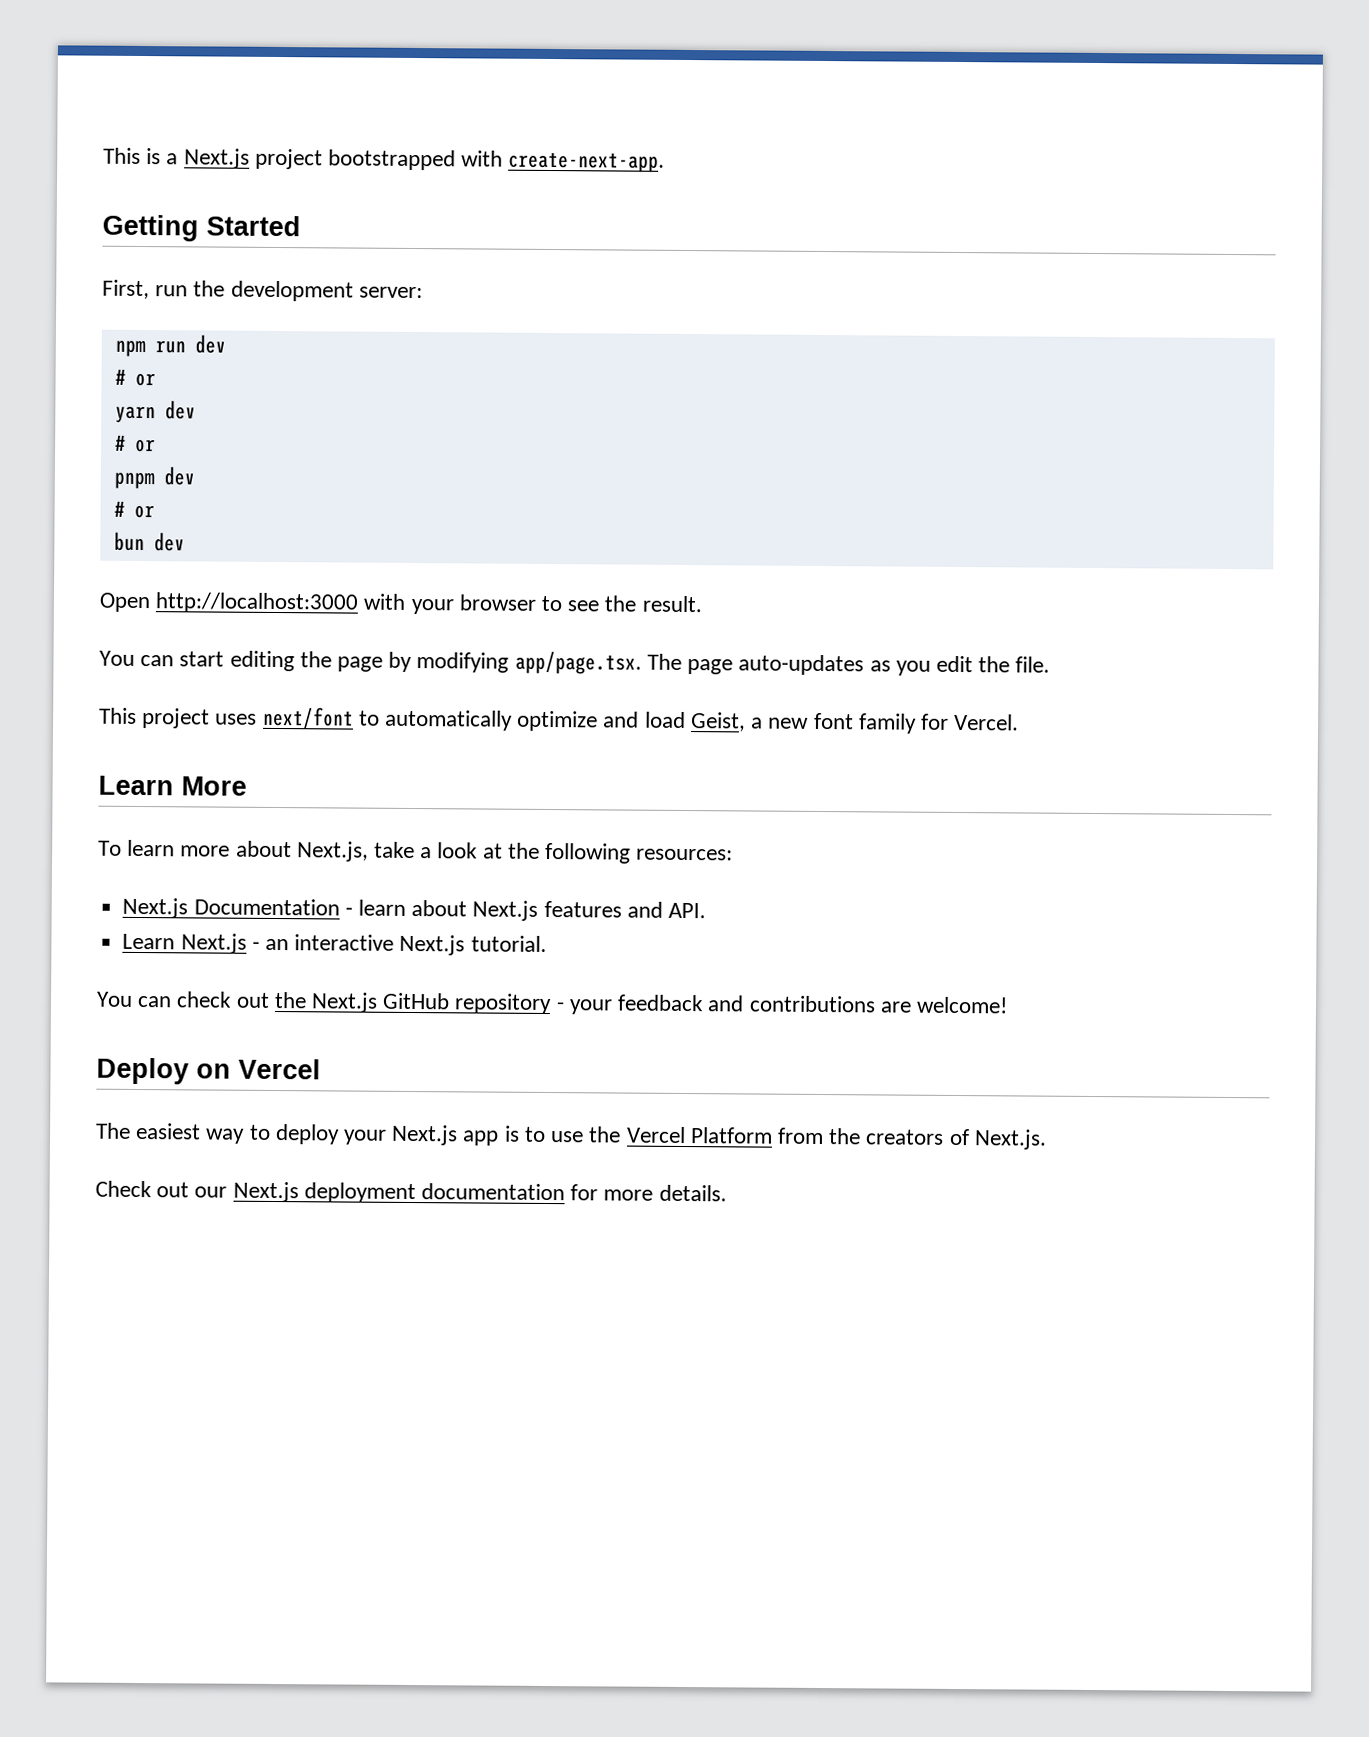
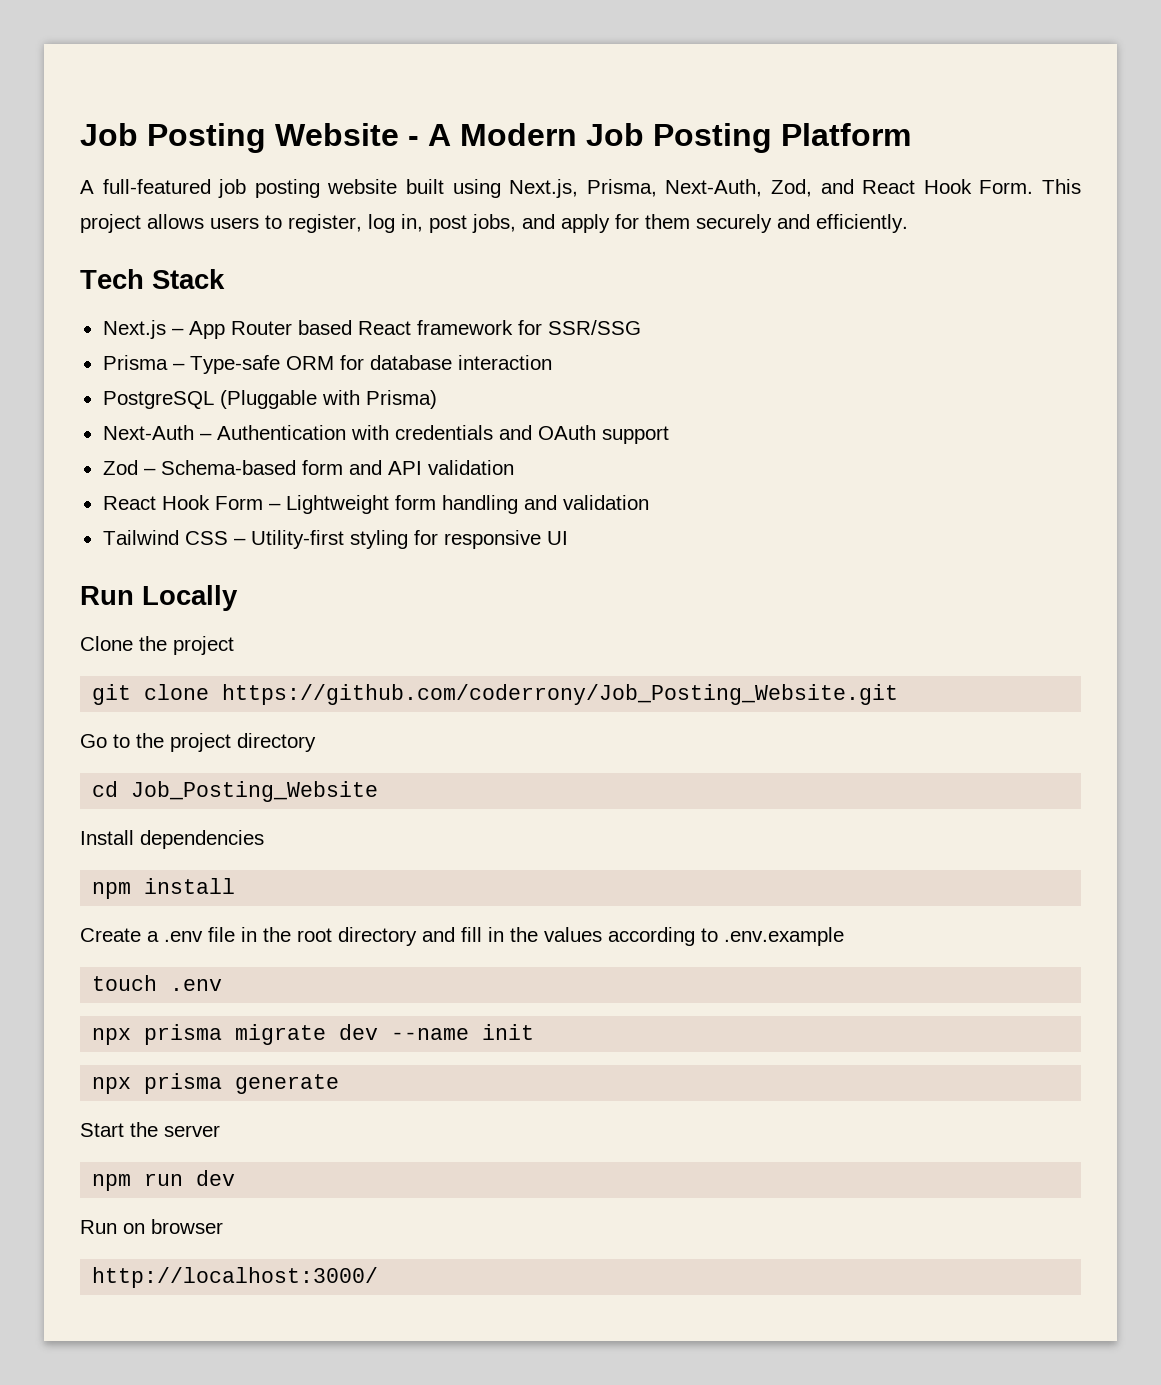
- This is a Next.js project bootstrapped with create-next-app.
- Getting Started
- First, run the development server:
+ Job Posting Website - A Modern Job Posting Platform
+ A full-featured job posting website built using Next.js, Prisma, Next-Auth, Zod, and React Hook Form. This project allows users to register, log in, post jobs, and apply for them securely and efficiently.
+ Tech Stack
+ Next.js – App Router based React framework for SSR/SSG
+ Prisma – Type-safe ORM for database interaction
+ PostgreSQL (Pluggable with Prisma)
+ Next-Auth – Authentication with credentials and OAuth support
+ Zod – Schema-based form and API validation
+ React Hook Form – Lightweight form handling and validation
+ Tailwind CSS – Utility-first styling for responsive UI
+ Run Locally
+ Clone the project
+ git clone https://github.com/coderrony/Job_Posting_Website.git
+ Go to the project directory
+ cd Job_Posting_Website
+ Install dependencies
+ npm install
+ Create a .env file in the root directory and fill in the values according to .env.example
+ touch .env
+ npx prisma migrate dev --name init
+ npx prisma generate
+ Start the server
  npm run dev
- # or
- yarn dev
- # or
- pnpm dev
- # or
- bun dev
- Open http://localhost:3000 with your browser to see the result.
- You can start editing the page by modifying app/page.tsx. The page auto-updates as you edit the file.
- This project uses next/font to automatically optimize and load Geist, a new font family for Vercel.
- Learn More
- To learn more about Next.js, take a look at the following resources:
- Next.js Documentation - learn about Next.js features and API.
- Learn Next.js - an interactive Next.js tutorial.
- You can check out the Next.js GitHub repository - your feedback and contributions are welcome!
- Deploy on Vercel
- The easiest way to deploy your Next.js app is to use the Vercel Platform from the creators of Next.js.
- Check out our Next.js deployment documentation for more details.
+ Run on browser
+ http://localhost:3000/

